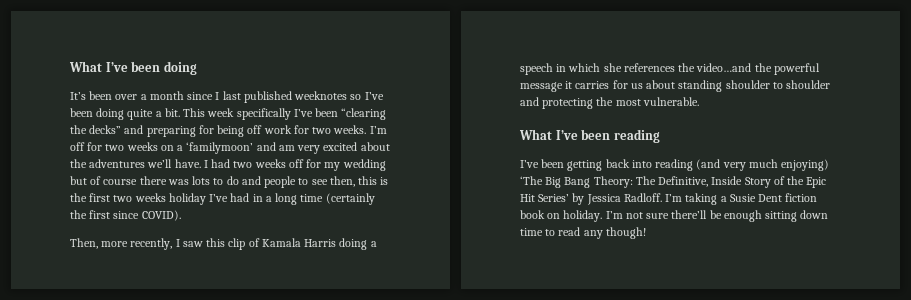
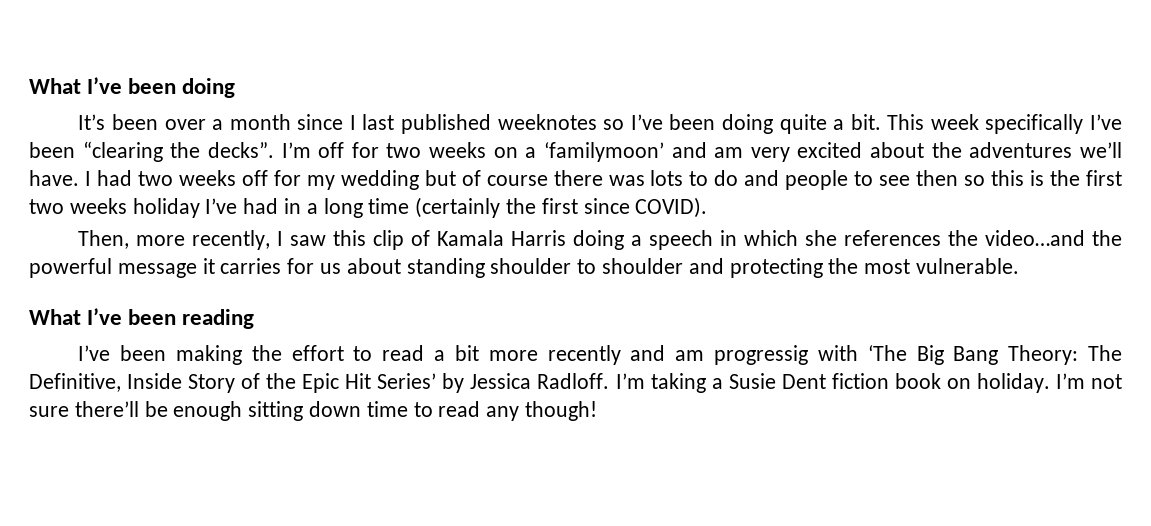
- This week specifically I’ve been “clearing the decks” and preparing for being off work for two weeks.
+ This week specifically I’ve been “clearing the decks”.
- I had two weeks off for my wedding but of course there was lots to do and people to see then, this is the first two weeks holiday I’ve had in a long time (certainly the first since COVID).
+ I had two weeks off for my wedding but of course there was lots to do and people to see then so this is the first two weeks holiday I’ve had in a long time (certainly the first since COVID).
- I’ve been getting back into reading (and very much enjoying) ‘The Big Bang Theory: The Definitive, Inside Story of the Epic Hit Series’ by Jessica Radloff.
+ I’ve been making the effort to read a bit more recently and am progressig with ‘The Big Bang Theory: The Definitive, Inside Story of the Epic Hit Series’ by Jessica Radloff.

